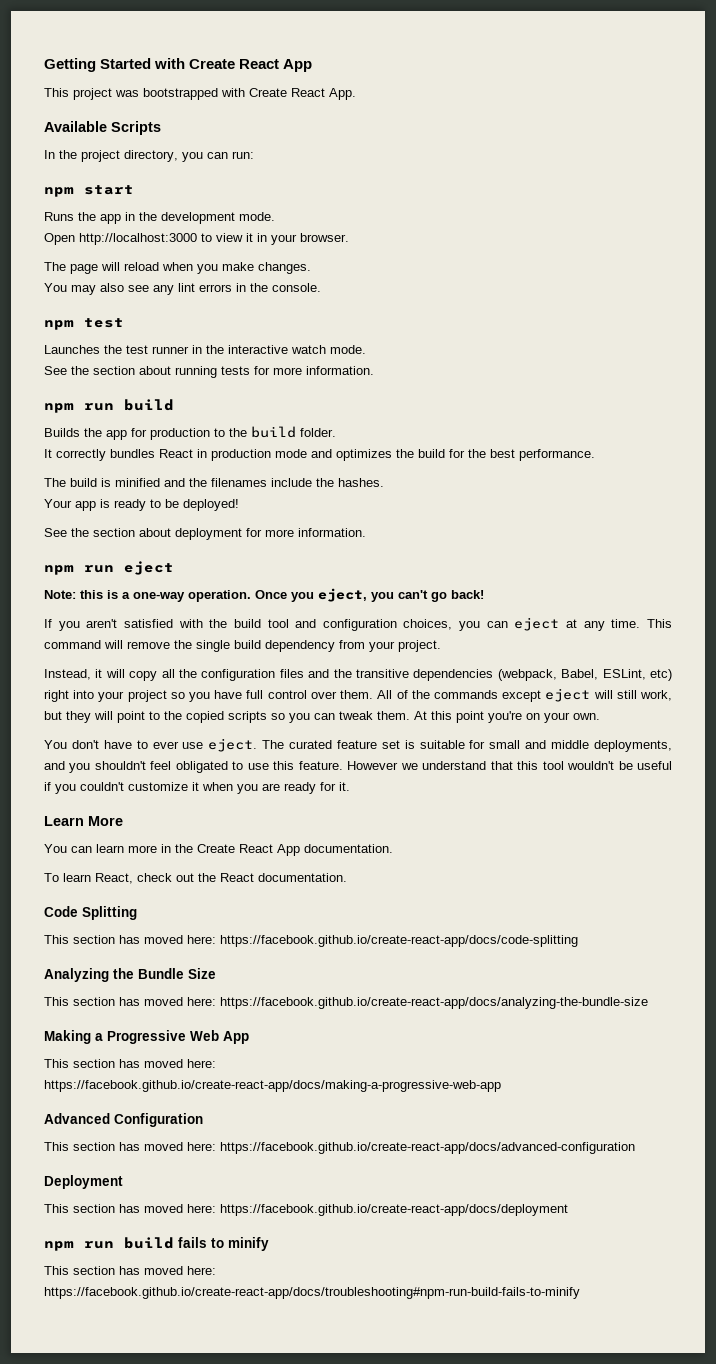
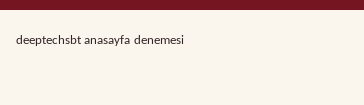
- Getting Started with Create React App
- This project was bootstrapped with Create React App.
- Available Scripts
- In the project directory, you can run:
- npm start
- Runs the app in the development mode.
- Open http://localhost:3000 to view it in your browser.
- The page will reload when you make changes.
- You may also see any lint errors in the console.
- npm test
- Launches the test runner in the interactive watch mode.
- See the section about running tests for more information.
- npm run build
- Builds the app for production to the build folder.
- It correctly bundles React in production mode and optimizes the build for the best performance.
- The build is minified and the filenames include the hashes.
- Your app is ready to be deployed!
- See the section about deployment for more information.
- npm run eject
- Note: this is a one-way operation. Once you eject, you can't go back!
- If you aren't satisfied with the build tool and configuration choices, you can eject at any time. This command will remove the single build dependency from your project.
- Instead, it will copy all the configuration files and the transitive dependencies (webpack, Babel, ESLint, etc) right into your project so you have full control over them. All of the commands except eject will still work, but they will point to the copied scripts so you can tweak them. At this point you're on your own.
- You don't have to ever use eject. The curated feature set is suitable for small and middle deployments, and you shouldn't feel obligated to use this feature. However we understand that this tool wouldn't be useful if you couldn't customize it when you are ready for it.
- Learn More
- You can learn more in the Create React App documentation.
- To learn React, check out the React documentation.
- Code Splitting
- This section has moved here: https://facebook.github.io/create-react-app/docs/code-splitting
- Analyzing the Bundle Size
- This section has moved here: https://facebook.github.io/create-react-app/docs/analyzing-the-bundle-size
- Making a Progressive Web App
- This section has moved here: https://facebook.github.io/create-react-app/docs/making-a-progressive-web-app
- Advanced Configuration
- This section has moved here: https://facebook.github.io/create-react-app/docs/advanced-configuration
- Deployment
- This section has moved here: https://facebook.github.io/create-react-app/docs/deployment
- npm run build fails to minify
- This section has moved here: https://facebook.github.io/create-react-app/docs/troubleshooting#npm-run-build-fails-to-minify
+ deeptechsbt anasayfa denemesi

